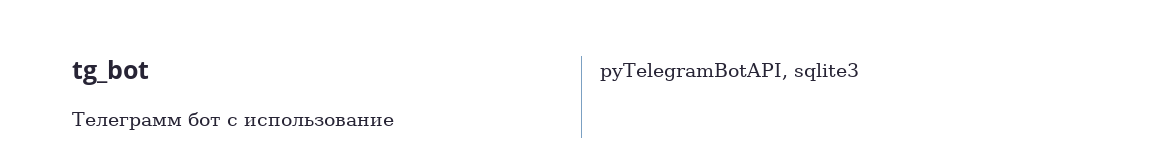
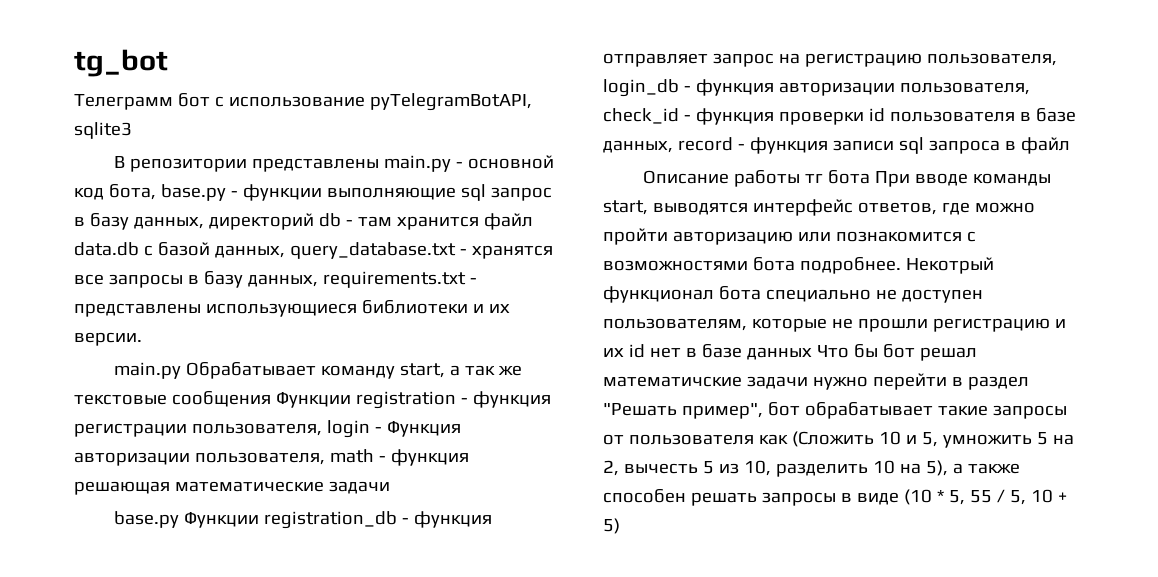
+ В репозитории представлены main.py - основной код бота, base.py - функции выполняющие sql запрос в базу данных, директорий db - там хранится файл data.db с базой данных, query_database.txt - хранятся все запросы в базу данных, requirements.txt - представлены использующиеся библиотеки и их версии.
+ main.py Обрабатывает команду start, а так же текстовые сообщения Функции registration - функция регистрации пользователя, login - Функция авторизации пользователя, math - функция решающая математические задачи
+ base.py Функции registration_db - функция отправляет запрос на регистрацию пользователя, login_db - функция авторизации пользователя, check_id - функция проверки id пользователя в базе данных, record - функция записи sql запроса в файл
+ Описание работы тг бота При вводе команды start, выводятся интерфейс ответов, где можно пройти авторизацию или познакомится с возможностями бота подробнее. Некотрый функционал бота специально не доступен пользователям, которые не прошли регистрацию и их id нет в базе данных Что бы бот решал математичские задачи нужно перейти в раздел "Решать пример", бот обрабатывает такие запросы от пользователя как (Сложить 10 и 5, умножить 5 на 2, вычесть 5 из 10, разделить 10 на 5), а также способен решать запросы в виде (10 * 5, 55 / 5, 10 + 5)

